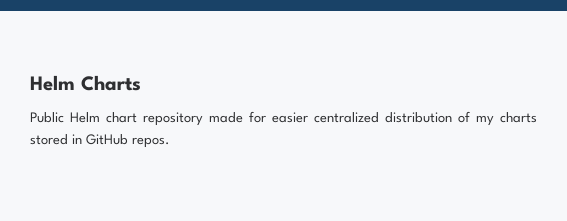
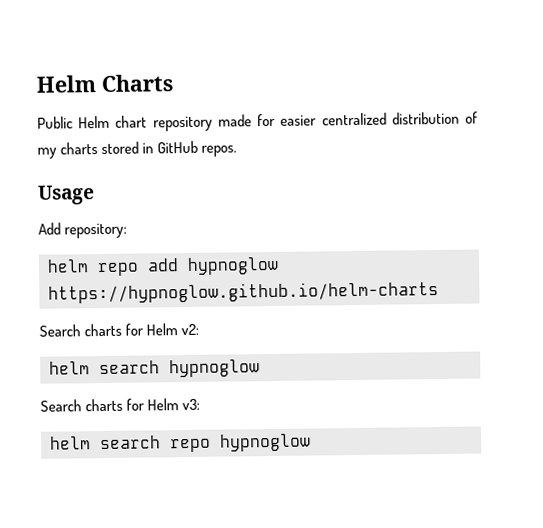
+ Usage
+ Add repository:
+ helm repo add hypnoglow https://hypnoglow.github.io/helm-charts
+ Search charts for Helm v2:
+ helm search hypnoglow
+ Search charts for Helm v3:
+ helm search repo hypnoglow

